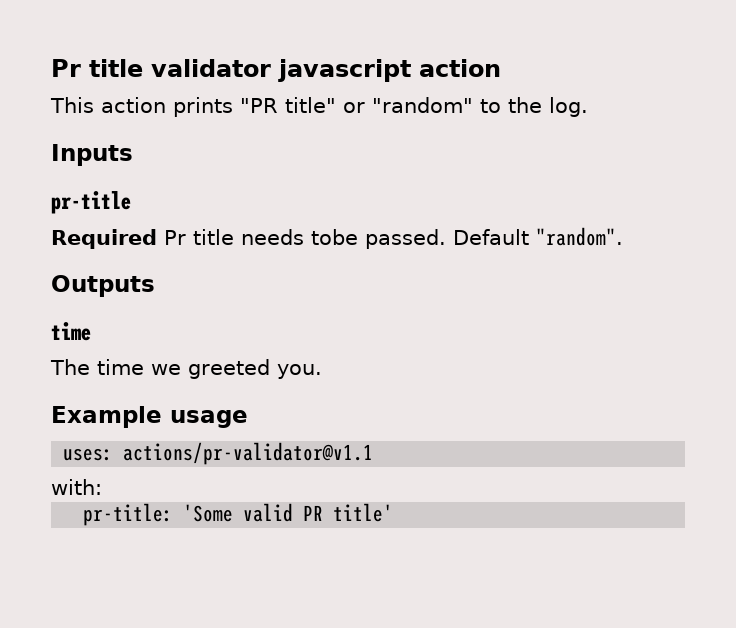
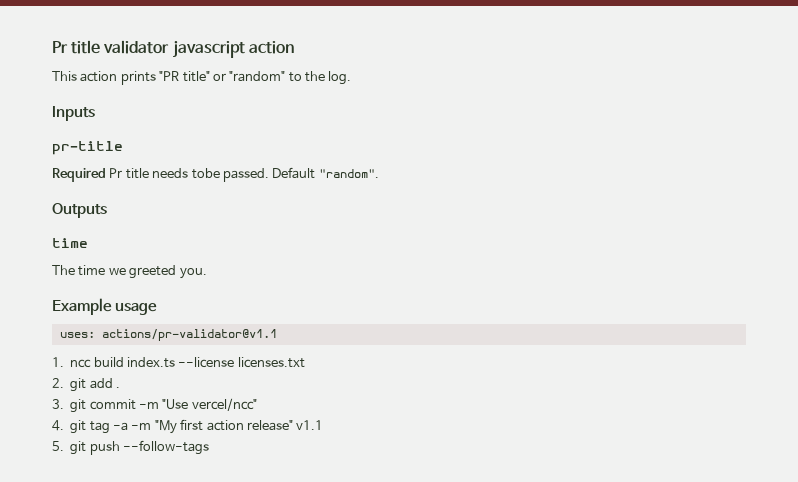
- with:
- pr-title: 'Some valid PR title'
+ 1. ncc build index.ts --license licenses.txt
+ 2. git add .
+ 3. git commit -m "Use vercel/ncc"
+ 4. git tag -a -m "My first action release" v1.1
+ 5. git push --follow-tags

